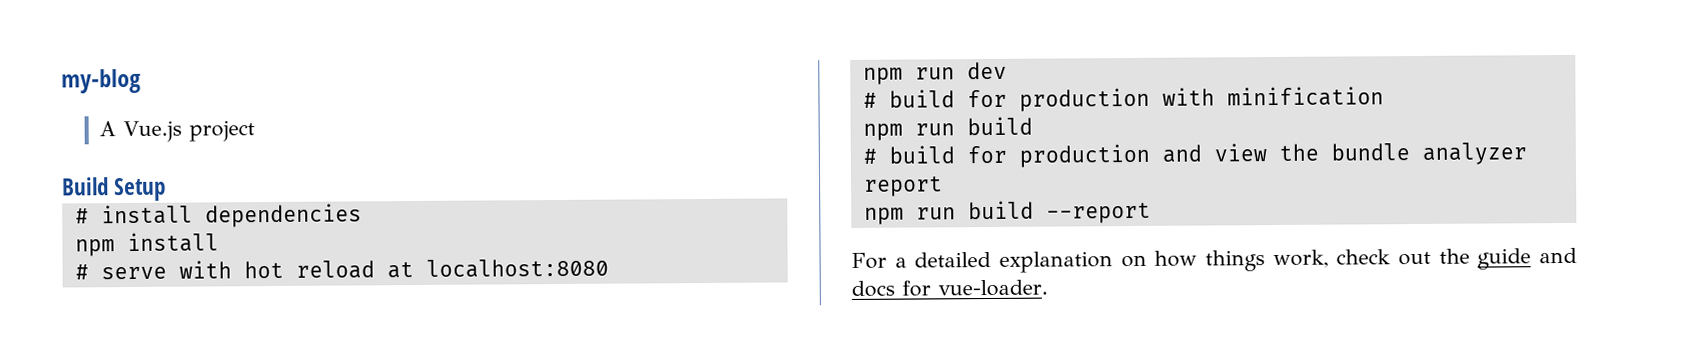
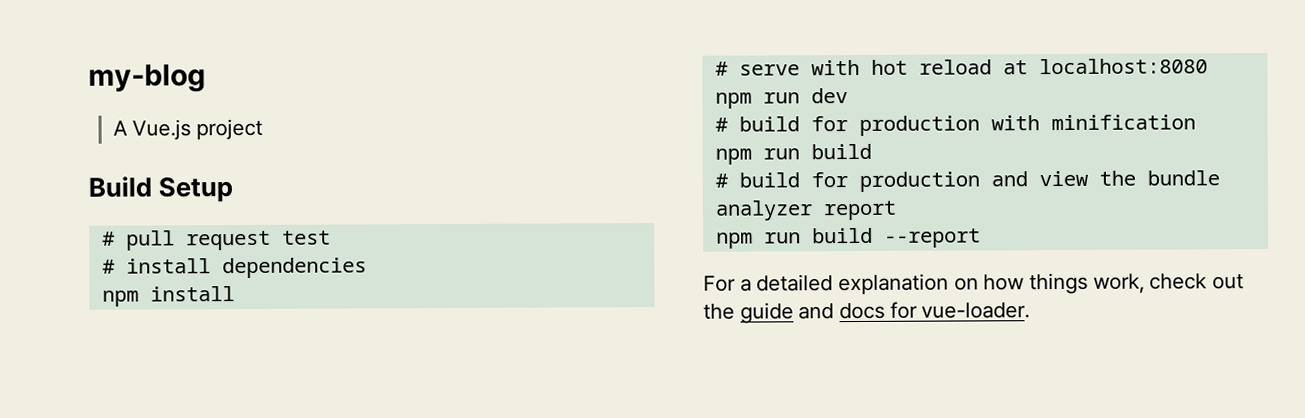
+ # pull request test

